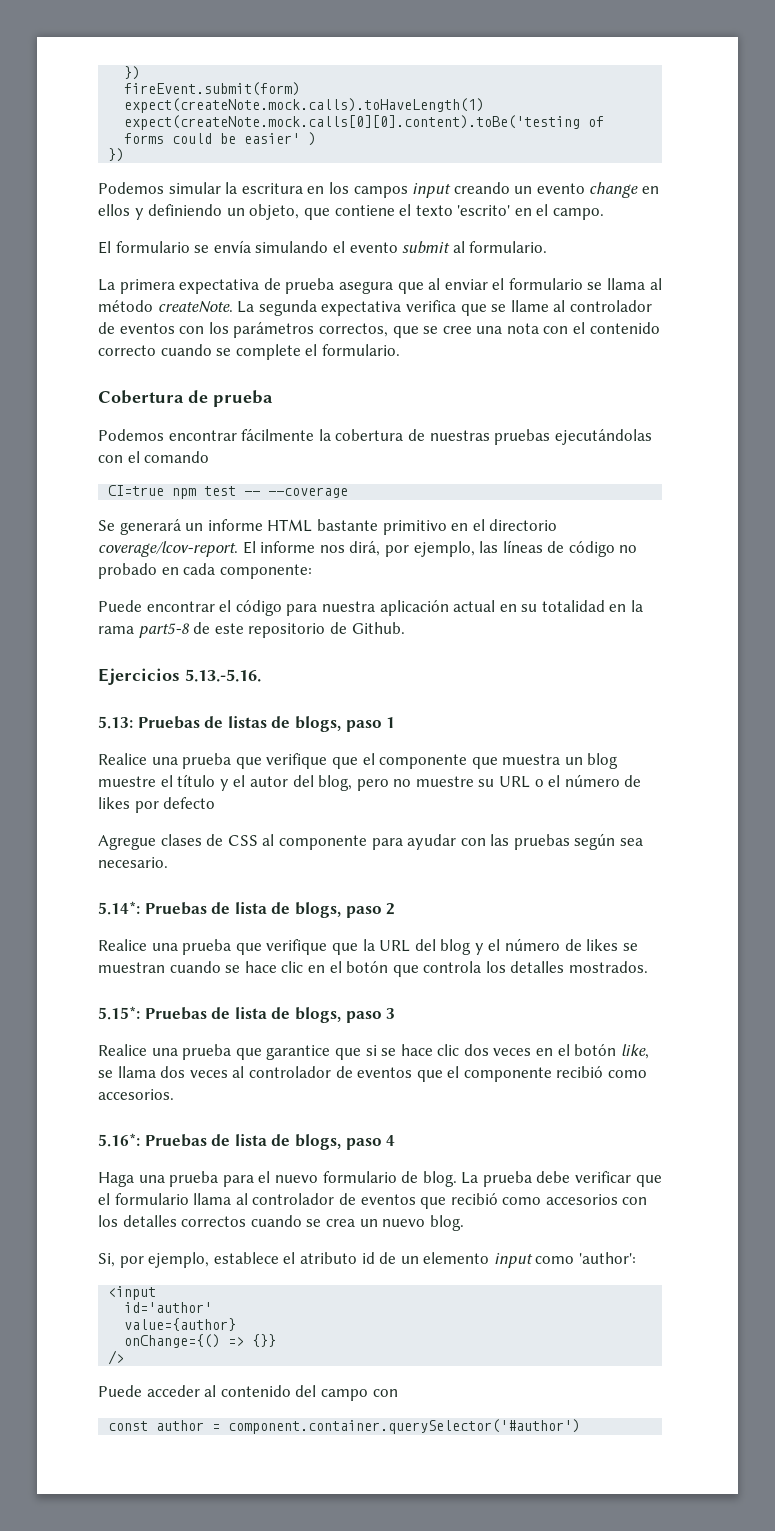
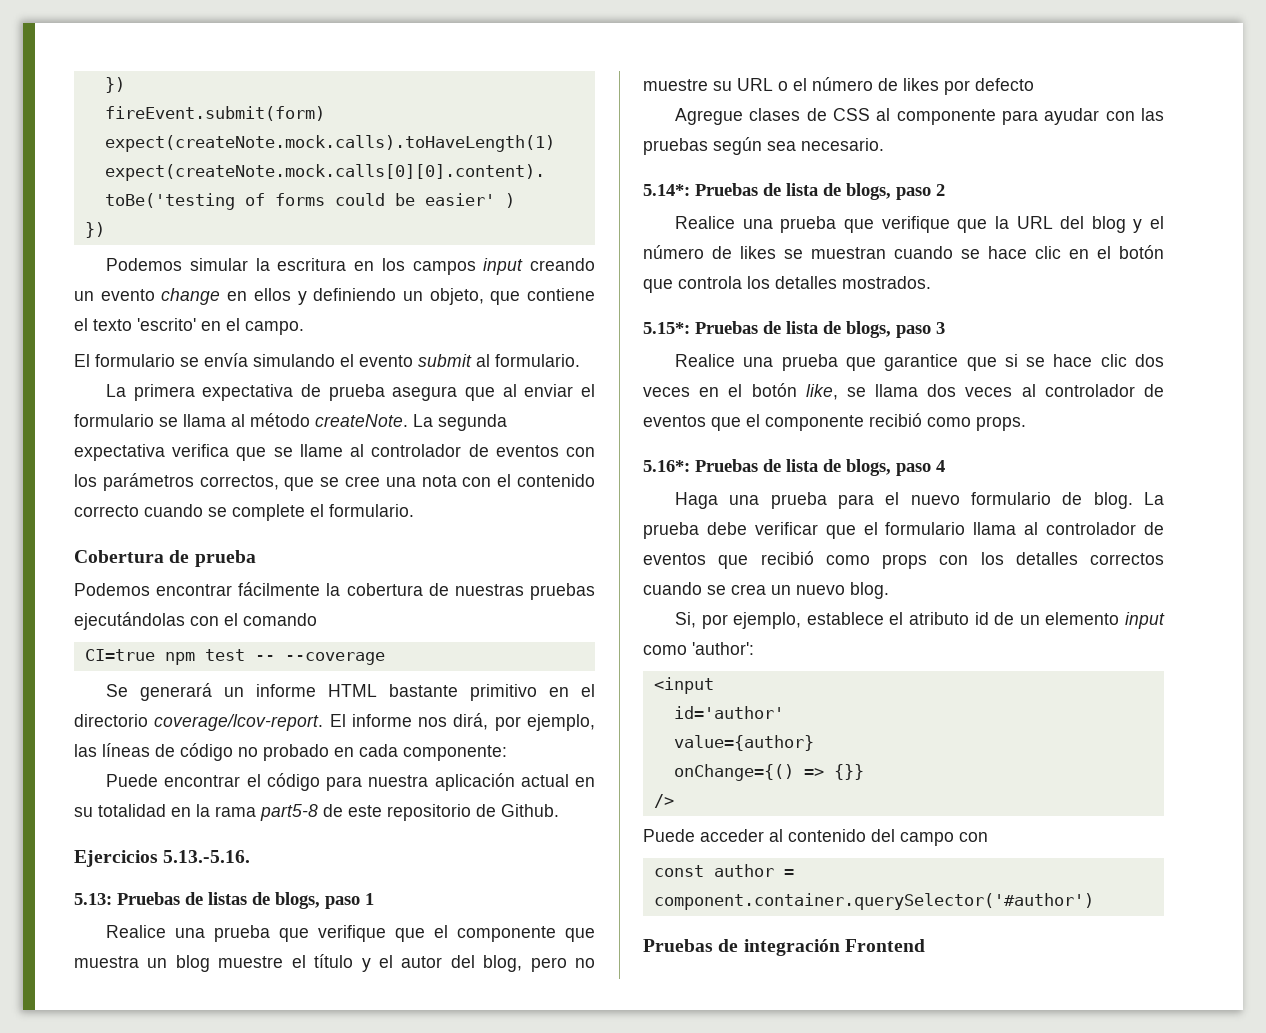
- Realice una prueba que garantice que si se hace clic dos veces en el botón like, se llama dos veces al controlador de eventos que el componente recibió como accesorios.
+ Realice una prueba que garantice que si se hace clic dos veces en el botón like, se llama dos veces al controlador de eventos que el componente recibió como props.
- La prueba debe verificar que el formulario llama al controlador de eventos que recibió como accesorios con los detalles correctos cuando se crea un nuevo blog.
+ La prueba debe verificar que el formulario llama al controlador de eventos que recibió como props con los detalles correctos cuando se crea un nuevo blog.
+ Pruebas de integración Frontend

